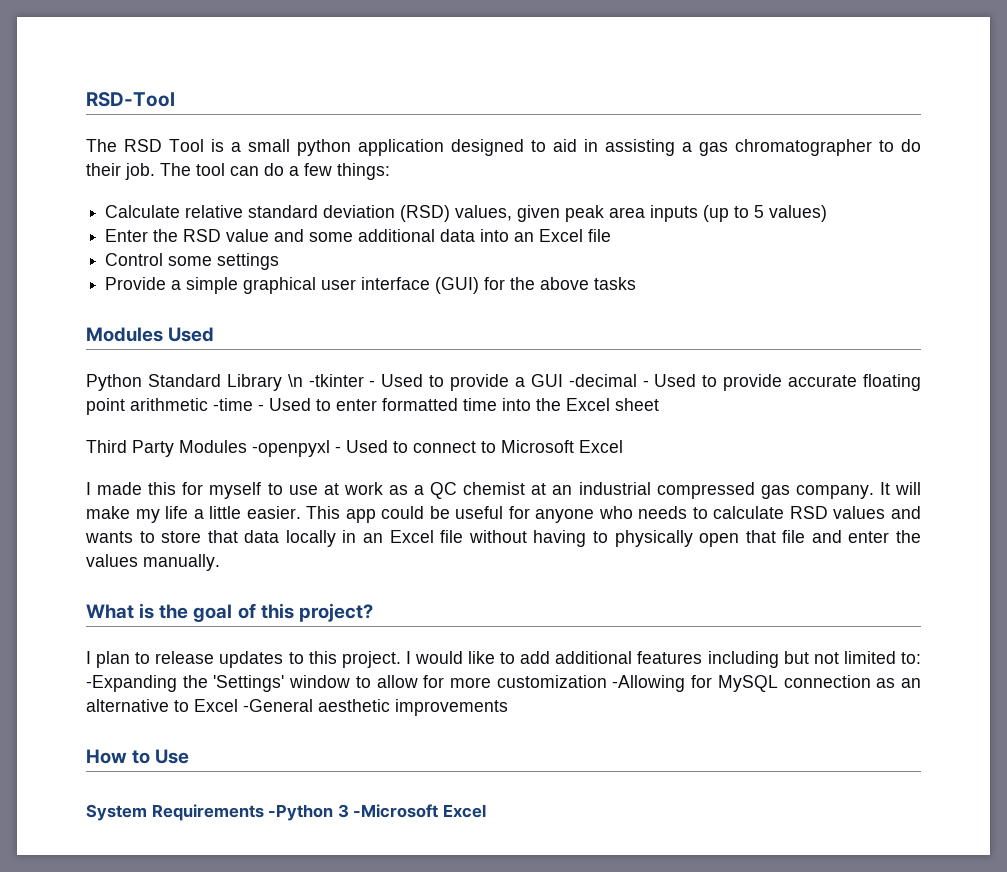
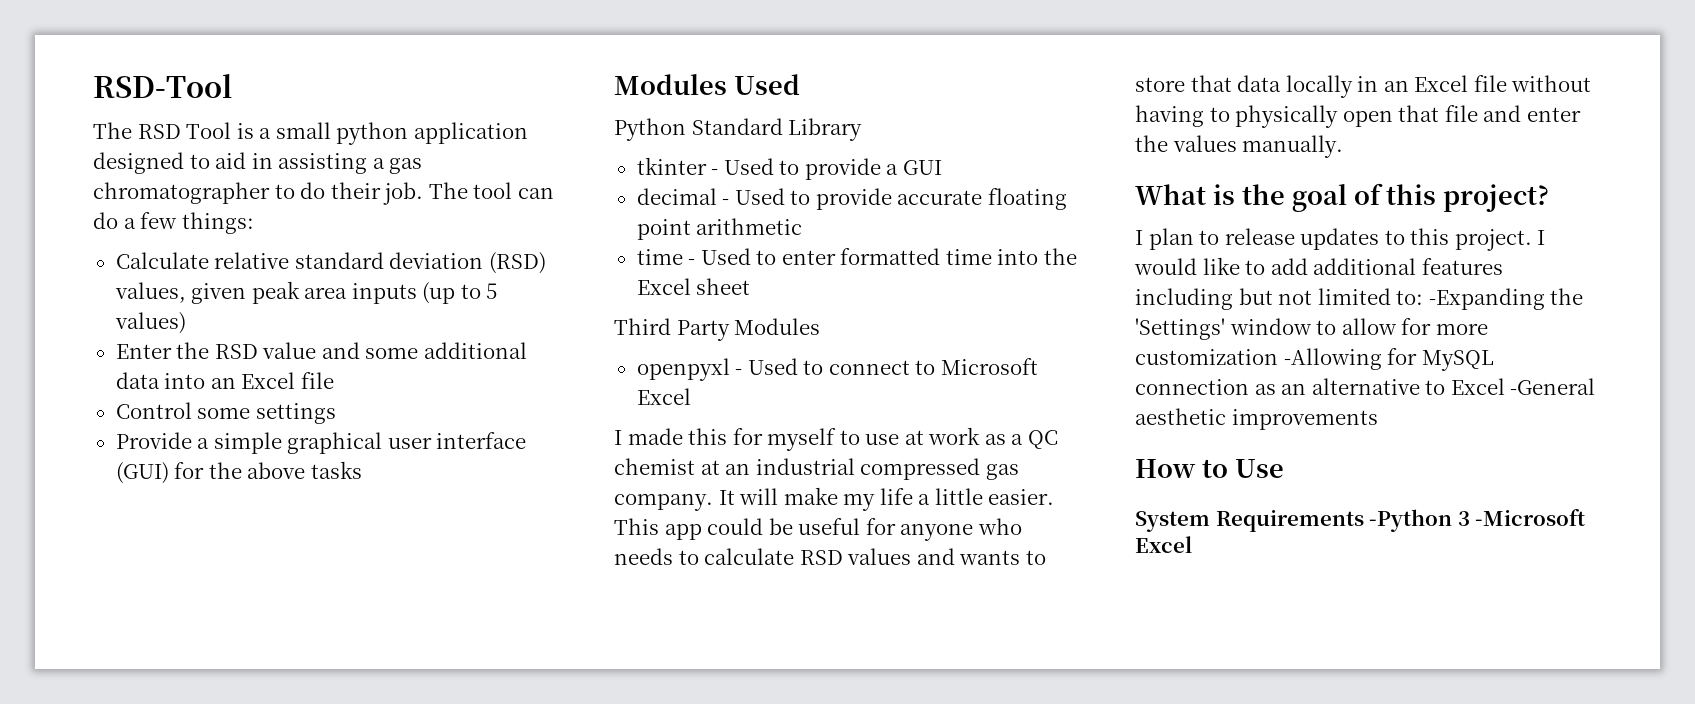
- Python Standard Library \n -tkinter - Used to provide a GUI -decimal - Used to provide accurate floating point arithmetic -time - Used to enter formatted time into the Excel sheet
+ Python Standard Library
+ tkinter - Used to provide a GUI
+ decimal - Used to provide accurate floating point arithmetic
+ time - Used to enter formatted time into the Excel sheet
- Third Party Modules -openpyxl - Used to connect to Microsoft Excel
+ Third Party Modules
+ openpyxl - Used to connect to Microsoft Excel

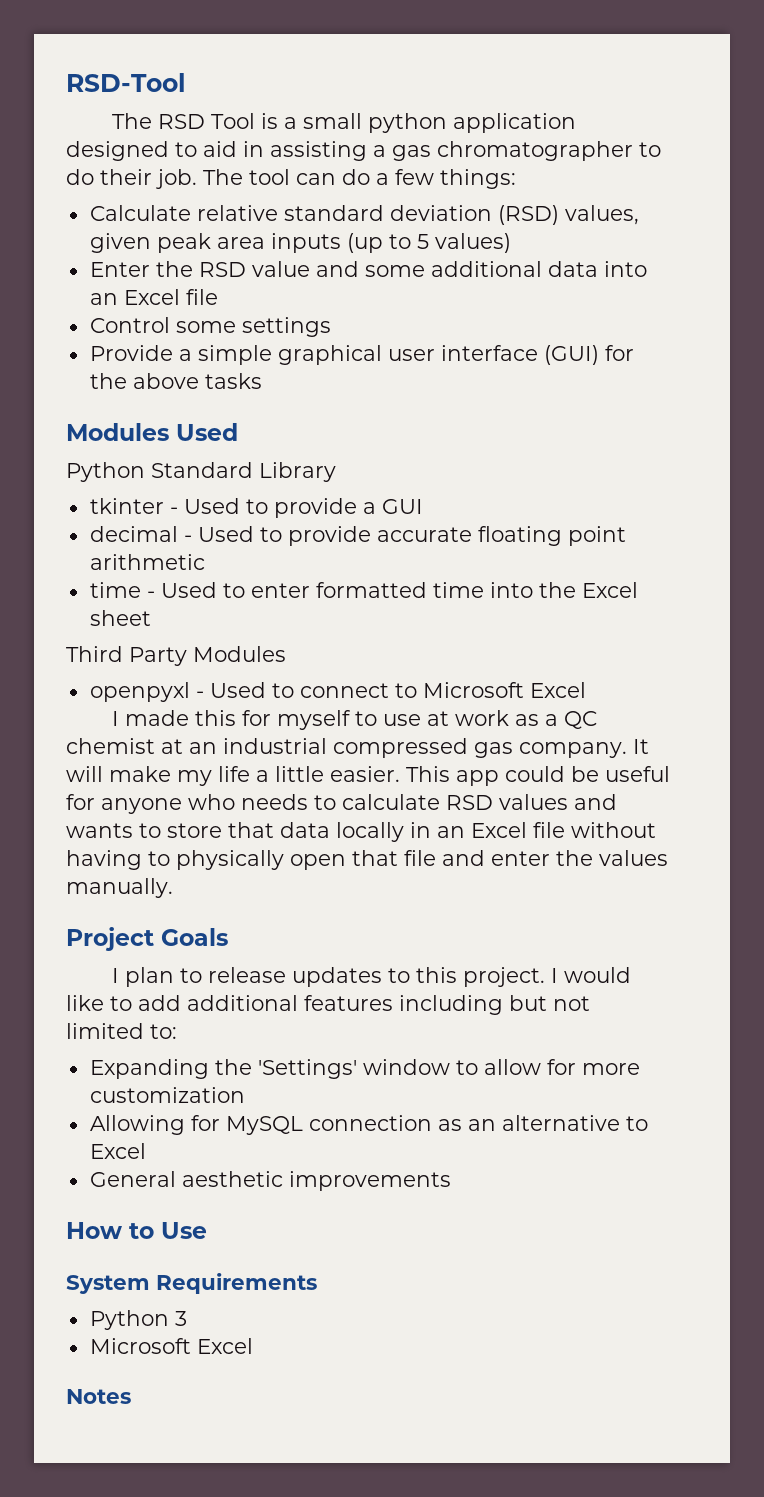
- What is the goal of this project?
+ Project Goals
- I would like to add additional features including but not limited to: -Expanding the 'Settings' window to allow for more customization -Allowing for MySQL connection as an alternative to Excel -General aesthetic improvements
+ I would like to add additional features including but not limited to:
+ Expanding the 'Settings' window to allow for more customization
+ Allowing for MySQL connection as an alternative to Excel
+ General aesthetic improvements
- System Requirements -Python 3 -Microsoft Excel
+ System Requirements
+ Python 3
+ Microsoft Excel
+ Notes

